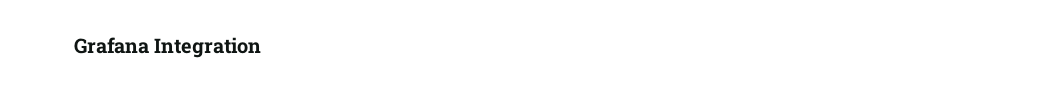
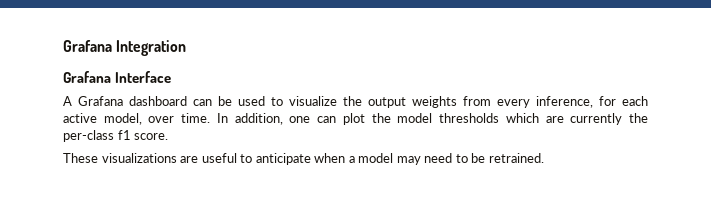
+ Grafana Interface
+ A Grafana dashboard can be used to visualize the output weights from every inference, for each active model, over time. In addition, one can plot the model thresholds which are currently the per-class f1 score.
+ These visualizations are useful to anticipate when a model may need to be retrained.

